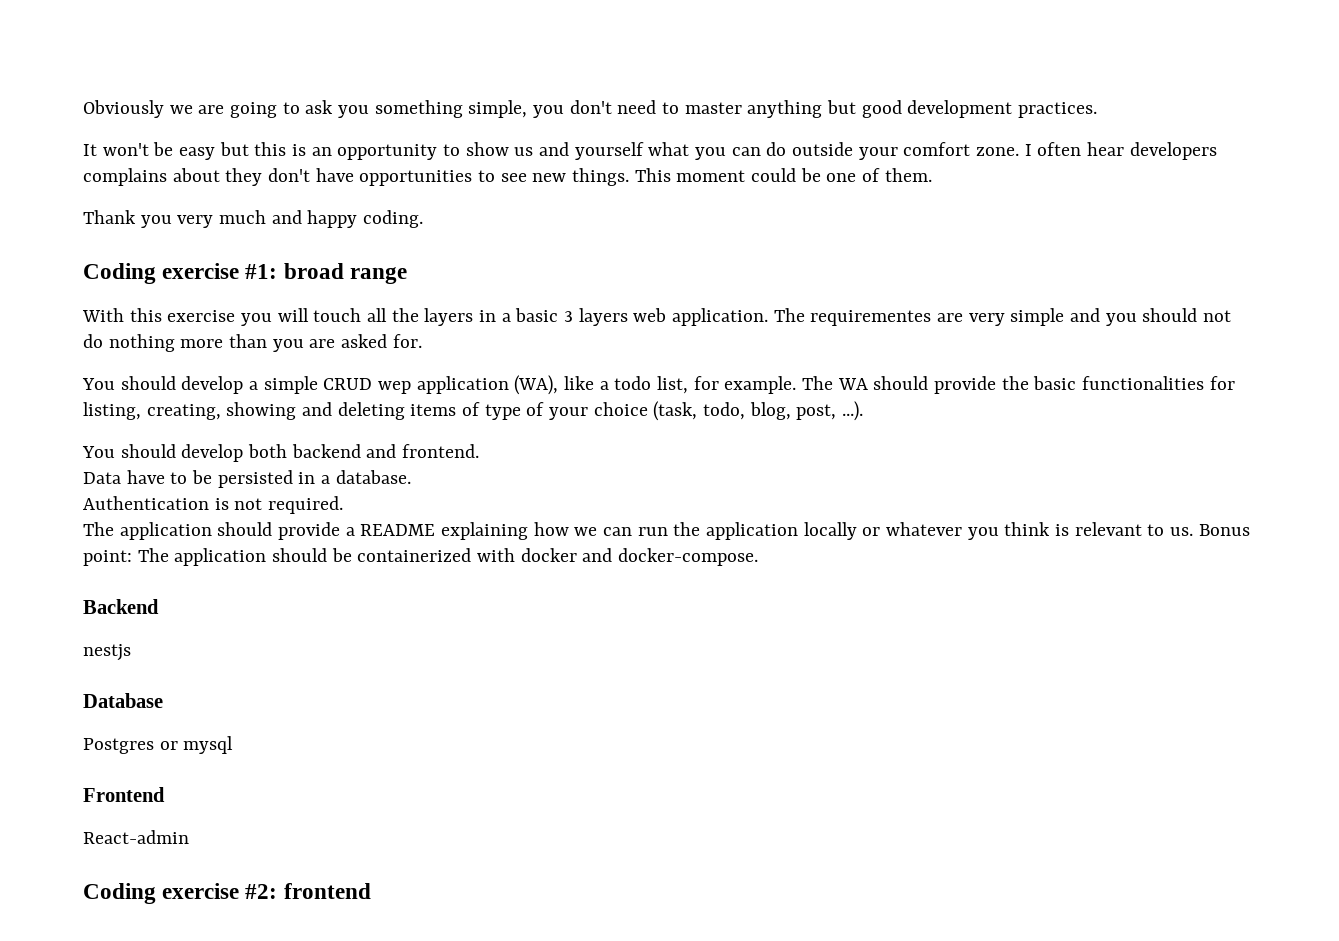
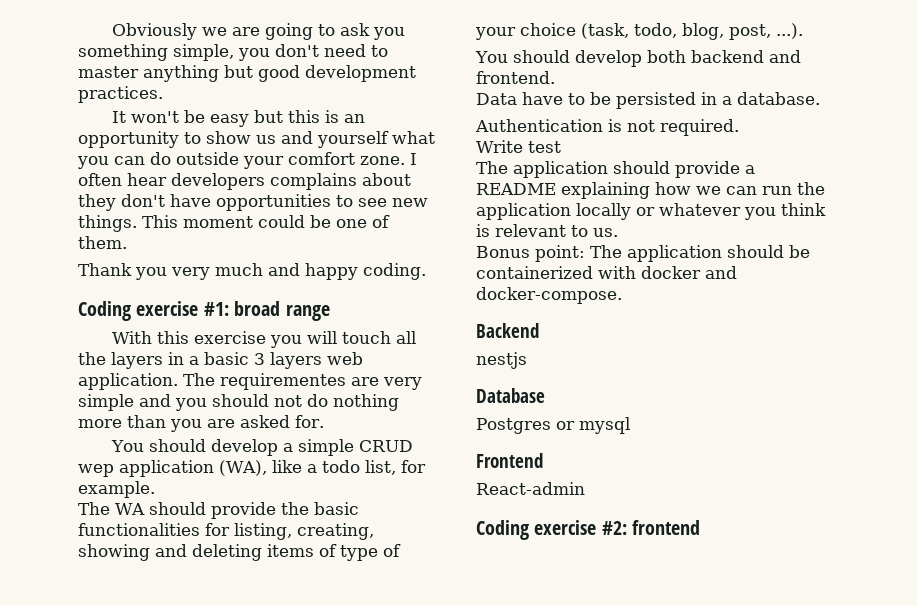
- You should develop a simple CRUD wep application (WA), like a todo list, for example. The WA should provide the basic functionalities for listing, creating, showing and deleting items of type of your choice (task, todo, blog, post, ...).
+ You should develop a simple CRUD wep application (WA), like a todo list, for example.
+ The WA should provide the basic functionalities for listing, creating, showing and deleting items of type of your choice (task, todo, blog, post, ...).
+ Write test
- The application should provide a README explaining how we can run the application locally or whatever you think is relevant to us. Bonus point: The application should be containerized with docker and docker-compose.
+ The application should provide a README explaining how we can run the application locally or whatever you think is relevant to us.
+ Bonus point: The application should be containerized with docker and docker-compose.

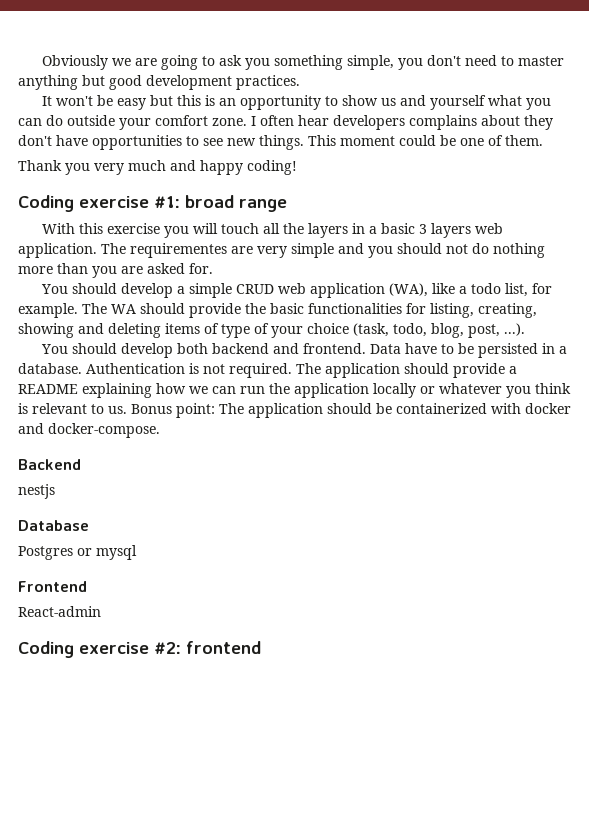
- Thank you very much and happy coding.
+ Thank you very much and happy coding!
- You should develop a simple CRUD wep application (WA), like a todo list, for example.
- The WA should provide the basic functionalities for listing, creating, showing and deleting items of type of your choice (task, todo, blog, post, ...).
+ You should develop a simple CRUD web application (WA), like a todo list, for example. The WA should provide the basic functionalities for listing, creating, showing and deleting items of type of your choice (task, todo, blog, post, ...).
- You should develop both backend and frontend.
- Data have to be persisted in a database.
- Authentication is not required.
- Write test
- The application should provide a README explaining how we can run the application locally or whatever you think is relevant to us.
- Bonus point: The application should be containerized with docker and docker-compose.
+ You should develop both backend and frontend. Data have to be persisted in a database. Authentication is not required. The application should provide a README explaining how we can run the application locally or whatever you think is relevant to us. Bonus point: The application should be containerized with docker and docker-compose.

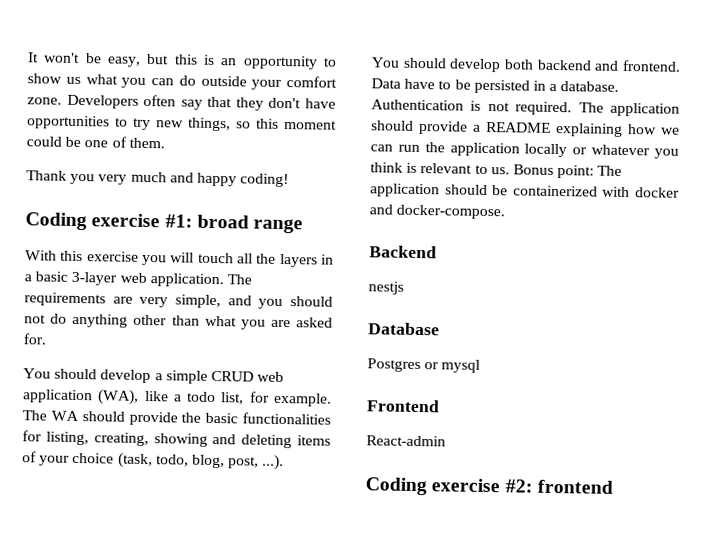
- Obviously we are going to ask you something simple, you don't need to master anything but good development practices.
- It won't be easy but this is an opportunity to show us and yourself what you can do outside your comfort zone.
+ It won't be easy, but this is an opportunity to show us what you can do outside your comfort zone.
- I often hear developers complains about they don't have opportunities to see new things. This moment could be one of them.
+ Developers often say that they don't have opportunities to try new things, so this moment could be one of them.
- With this exercise you will touch all the layers in a basic 3 layers web application.
+ With this exercise you will touch all the layers in a basic 3-layer web application.
- The requirementes are very simple and you should not do nothing more than you are asked for.
+ The requirements are very simple, and you should not do anything other than what you are asked for.
- The WA should provide the basic functionalities for listing, creating, showing and deleting items of type of your choice (task, todo, blog, post, ...).
+ The WA should provide the basic functionalities for listing, creating, showing and deleting items of your choice (task, todo, blog, post, ...).

